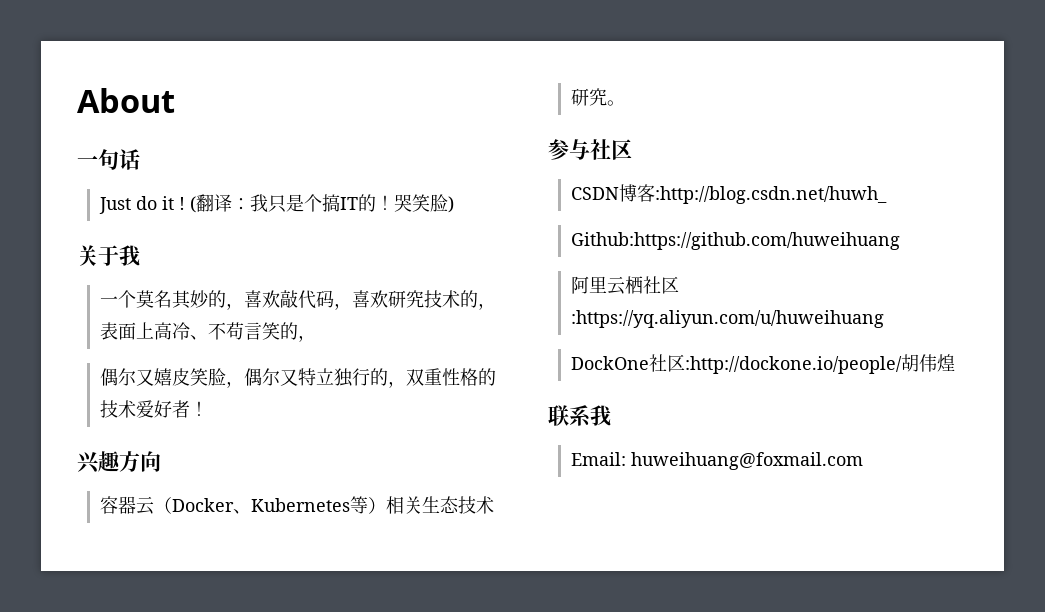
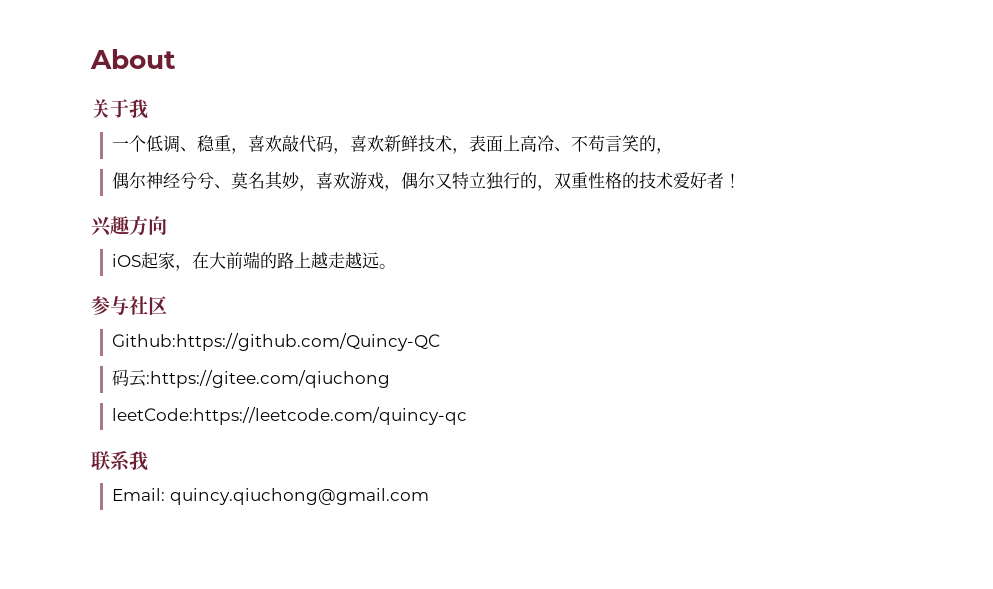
- 一句话
- Just do it ! (翻译：我只是个搞IT的！哭笑脸)
- 一个莫名其妙的，喜欢敲代码，喜欢研究技术的，表面上高冷、不苟言笑的，
+ 一个低调、稳重，喜欢敲代码，喜欢新鲜技术，表面上高冷、不苟言笑的，
- 偶尔又嬉皮笑脸，偶尔又特立独行的，双重性格的技术爱好者！
+ 偶尔神经兮兮、莫名其妙，喜欢游戏，偶尔又特立独行的，双重性格的技术爱好者！
- 容器云（Docker、Kubernetes等）相关生态技术研究。
+ iOS起家，在大前端的路上越走越远。
  参与社区
- CSDN博客:http://blog.csdn.net/huwh_
- Github:https://github.com/huweihuang
- 阿里云栖社区:https://yq.aliyun.com/u/huweihuang
- DockOne社区:http://dockone.io/people/胡伟煌
+ Github:https://github.com/Quincy-QC
+ 码云:https://gitee.com/qiuchong
+ leetCode:https://leetcode.com/quincy-qc
- Email: huweihuang@foxmail.com
+ Email: quincy.qiuchong@gmail.com

